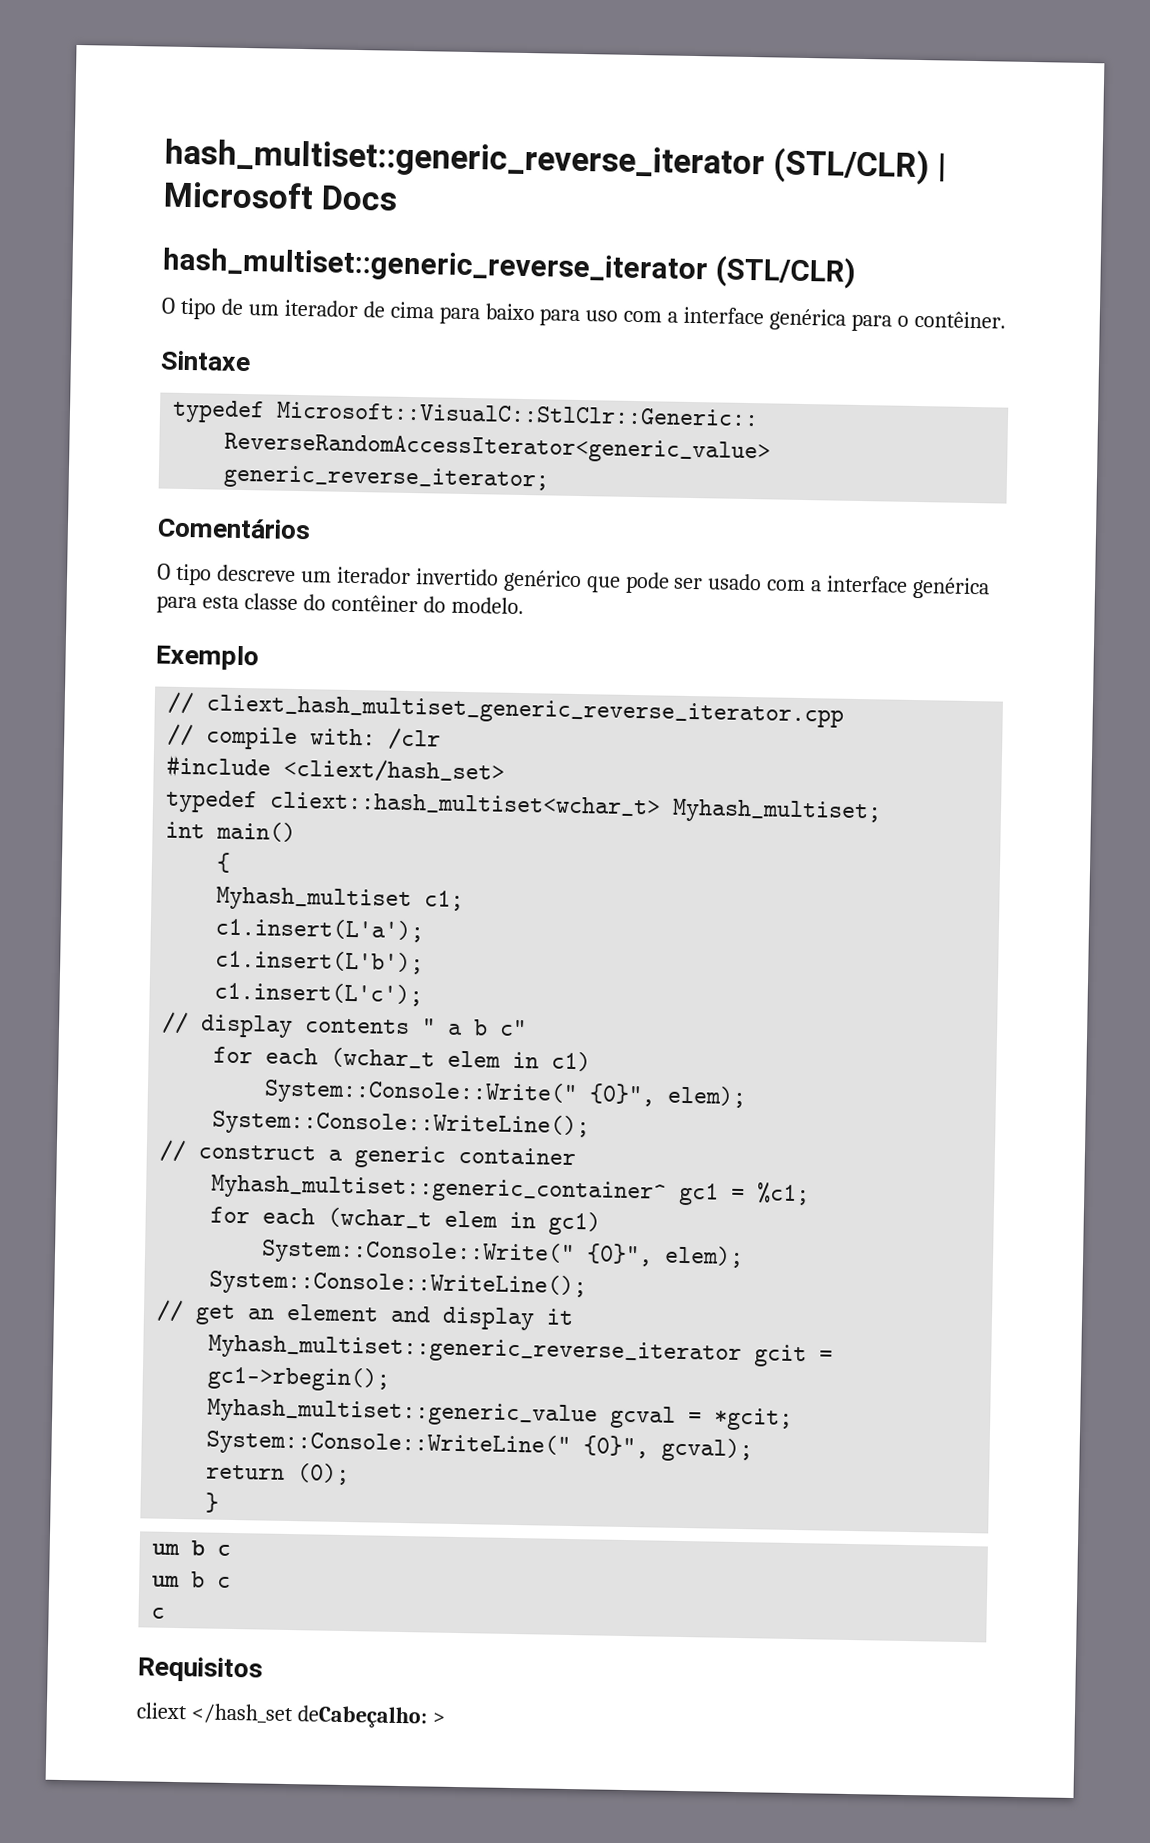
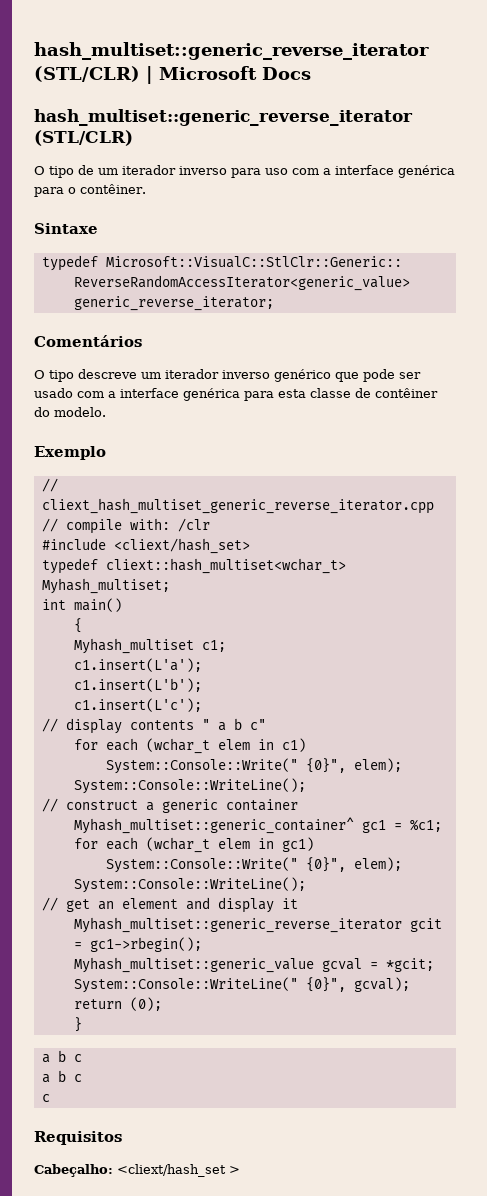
- O tipo de um iterador de cima para baixo para uso com a interface genérica para o contêiner.
+ O tipo de um iterador inverso para uso com a interface genérica para o contêiner.
- O tipo descreve um iterador invertido genérico que pode ser usado com a interface genérica para esta classe do contêiner do modelo.
+ O tipo descreve um iterador inverso genérico que pode ser usado com a interface genérica para esta classe de contêiner do modelo.
  }
- um b c
- um b c
+ a b c
+ a b c
- cliext </hash_set deCabeçalho: >
+ Cabeçalho: <cliext/hash_set >

